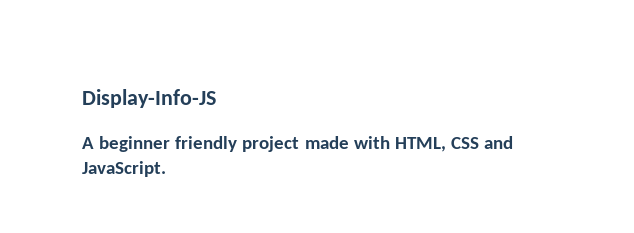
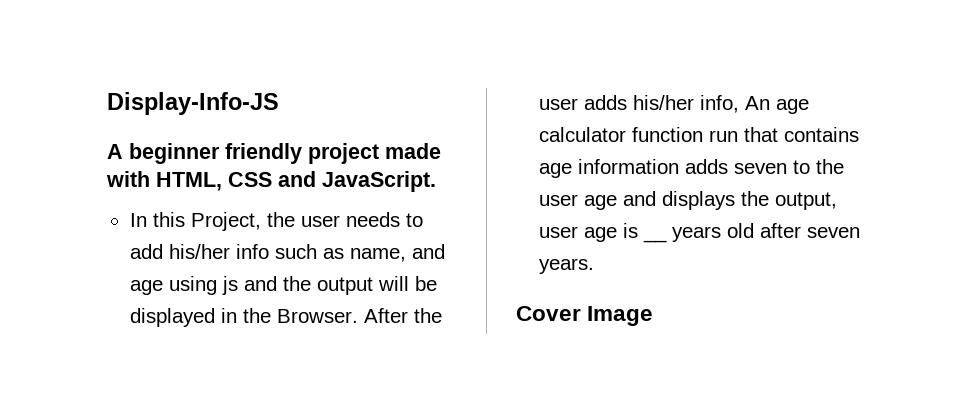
+ In this Project, the user needs to add his/her info such as name, and age using js and the output will be displayed in the Browser. After the user adds his/her info, An age calculator function run that contains age information adds seven to the user age and displays the output, user age is __ years old after seven years.
+ Cover Image

